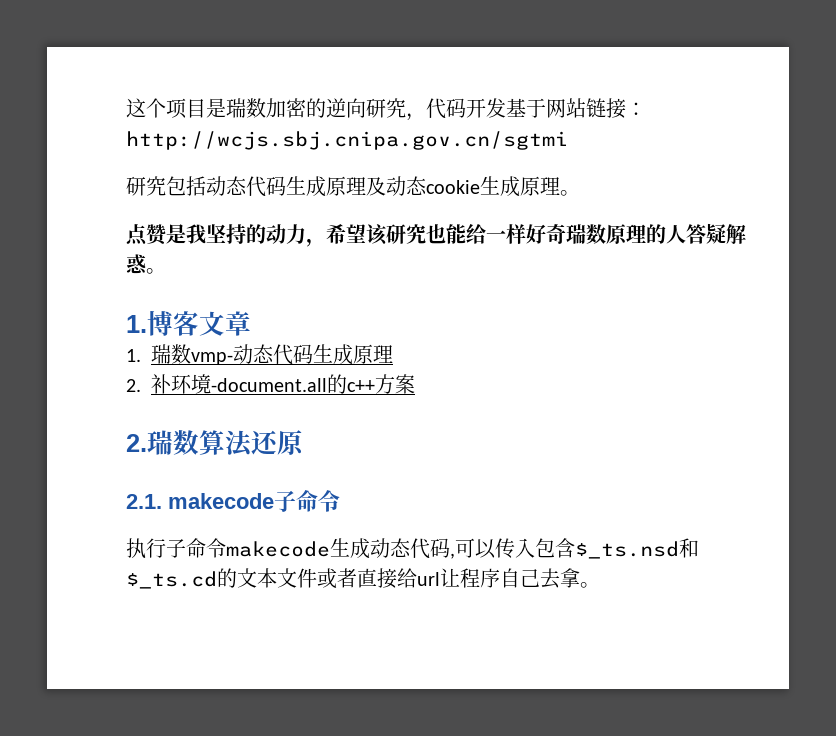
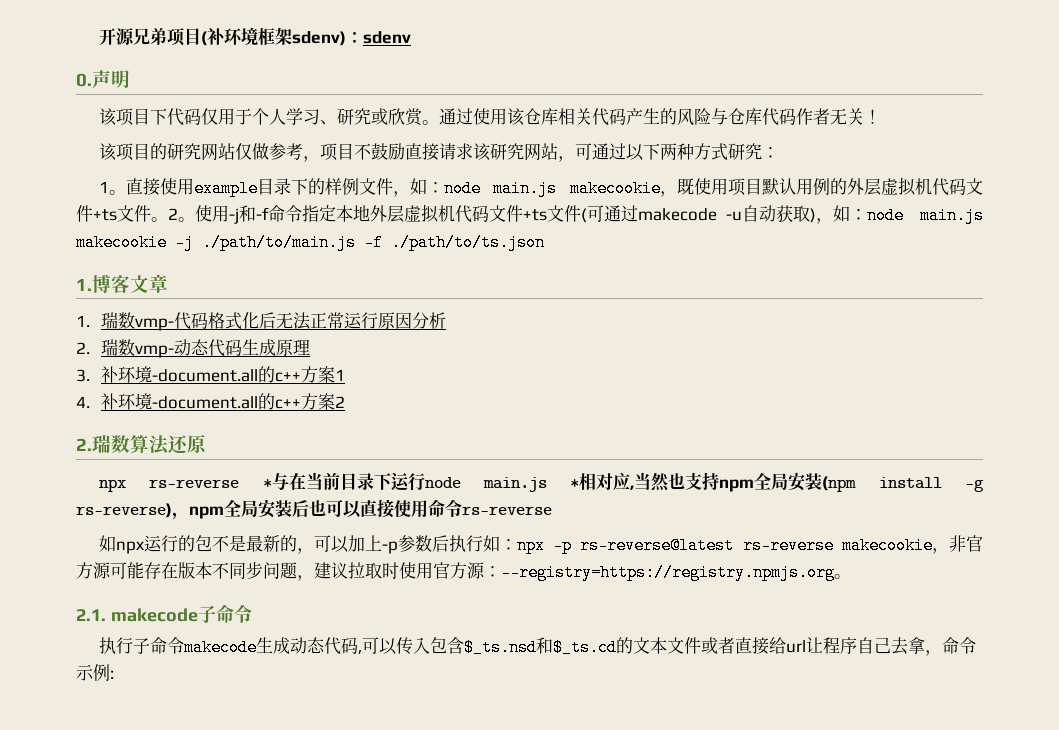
- 这个项目是瑞数加密的逆向研究，代码开发基于网站链接：http://wcjs.sbj.cnipa.gov.cn/sgtmi
- 研究包括动态代码生成原理及动态cookie生成原理。
- 点赞是我坚持的动力，希望该研究也能给一样好奇瑞数原理的人答疑解惑。
+ 开源兄弟项目(补环境框架sdenv)：sdenv
+ 0.声明
+ 该项目下代码仅用于个人学习、研究或欣赏。通过使用该仓库相关代码产生的风险与仓库代码作者无关！
+ 该项目的研究网站仅做参考，项目不鼓励直接请求该研究网站，可通过以下两种方式研究：
+ 1。直接使用example目录下的样例文件，如：node main.js makecookie，既使用项目默认用例的外层虚拟机代码文件+ts文件。2。使用-j和-f命令指定本地外层虚拟机代码文件+ts文件(可通过makecode -u自动获取)，如：node main.js makecookie -j ./path/to/main.js -f ./path/to/ts.json
  1.博客文章
- 1.瑞数vmp-动态代码生成原理
+ 1.瑞数vmp-代码格式化后无法正常运行原因分析
+ 2.瑞数vmp-动态代码生成原理
- 2.补环境-document.all的c++方案
+ 3.补环境-document.all的c++方案1
+ 4.补环境-document.all的c++方案2
  2.瑞数算法还原
+ npx rs-reverse *与在当前目录下运行node main.js *相对应,当然也支持npm全局安装(npm install -g rs-reverse)，npm全局安装后也可以直接使用命令rs-reverse
+ 如npx运行的包不是最新的，可以加上-p参数后执行如：npx -p rs-reverse@latest rs-reverse makecookie，非官方源可能存在版本不同步问题，建议拉取时使用官方源：--registry=https://registry.npmjs.org。
- 执行子命令makecode生成动态代码,可以传入包含$_ts.nsd和$_ts.cd的文本文件或者直接给url让程序自己去拿。
+ 执行子命令makecode生成动态代码,可以传入包含$_ts.nsd和$_ts.cd的文本文件或者直接给url让程序自己去拿，命令示例:

